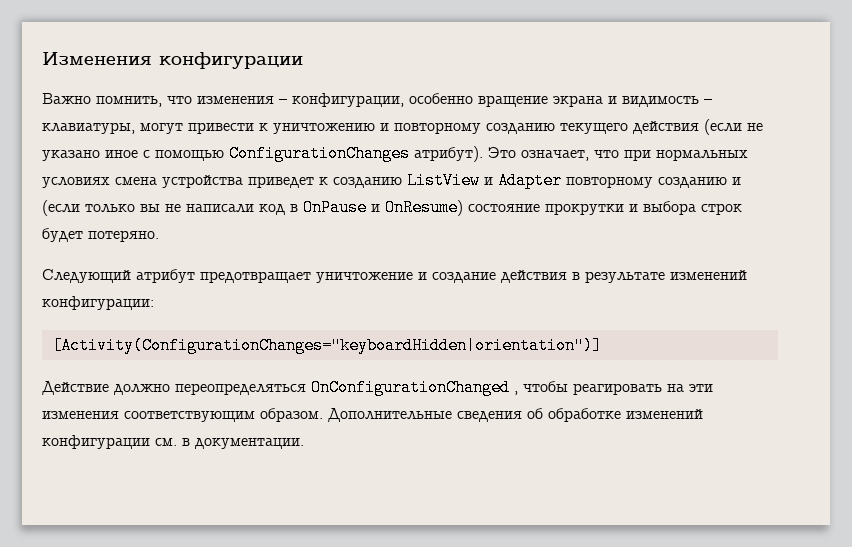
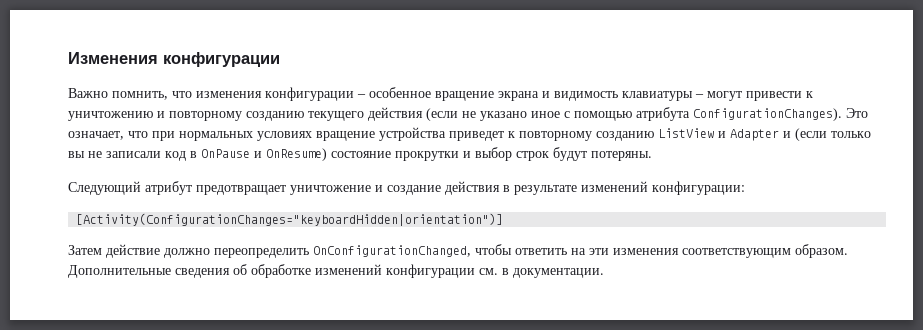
- Важно помнить, что изменения – конфигурации, особенно вращение экрана и видимость – клавиатуры, могут привести к уничтожению и повторному созданию текущего действия (если не указано иное с помощью ConfigurationChanges атрибут).
+ Важно помнить, что изменения конфигурации – особенное вращение экрана и видимость клавиатуры – могут привести к уничтожению и повторному созданию текущего действия (если не указано иное с помощью атрибута ConfigurationChanges).
- Это означает, что при нормальных условиях смена устройства приведет к созданию ListView и Adapter повторному созданию и (если только вы не написали код в OnPause и OnResume) состояние прокрутки и выбора строк будет потеряно.
+ Это означает, что при нормальных условиях вращение устройства приведет к повторному созданию ListView и Adapter и (если только вы не записали код в OnPause и OnResume) состояние прокрутки и выбор строк будут потеряны.
- Действие должно переопределяться OnConfigurationChanged , чтобы реагировать на эти изменения соответствующим образом.
+ Затем действие должно переопределить OnConfigurationChanged, чтобы ответить на эти изменения соответствующим образом.

